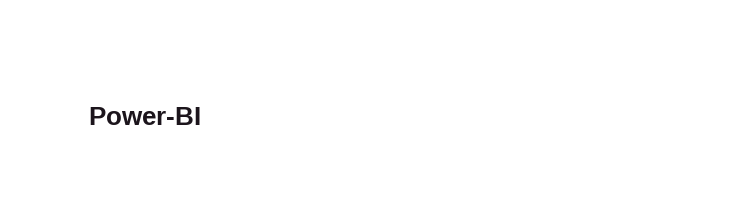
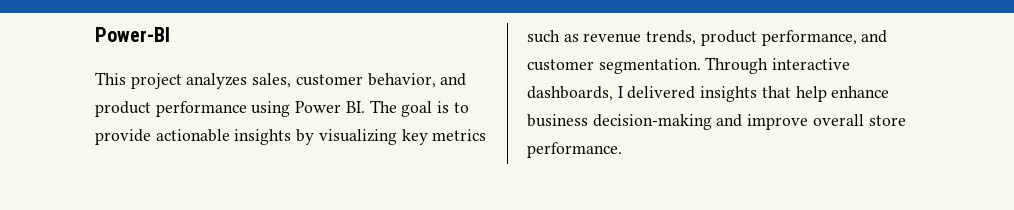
+ This project analyzes sales, customer behavior, and product performance using Power BI. The goal is to provide actionable insights by visualizing key metrics such as revenue trends, product performance, and customer segmentation. Through interactive dashboards, I delivered insights that help enhance business decision-making and improve overall store performance.

